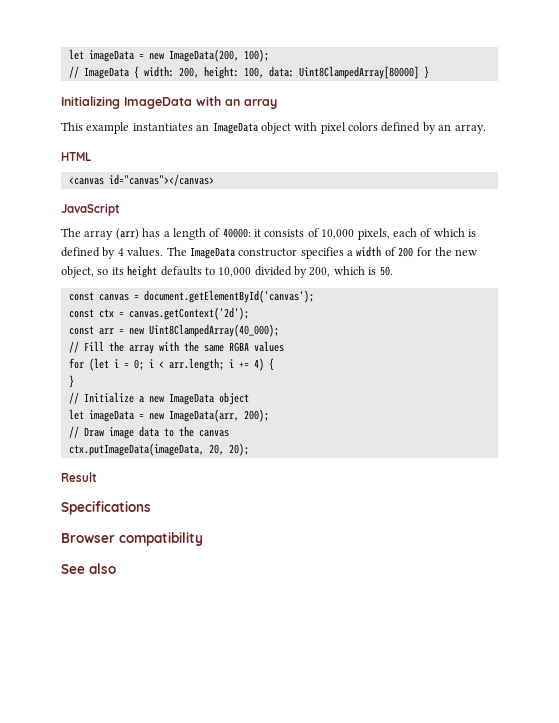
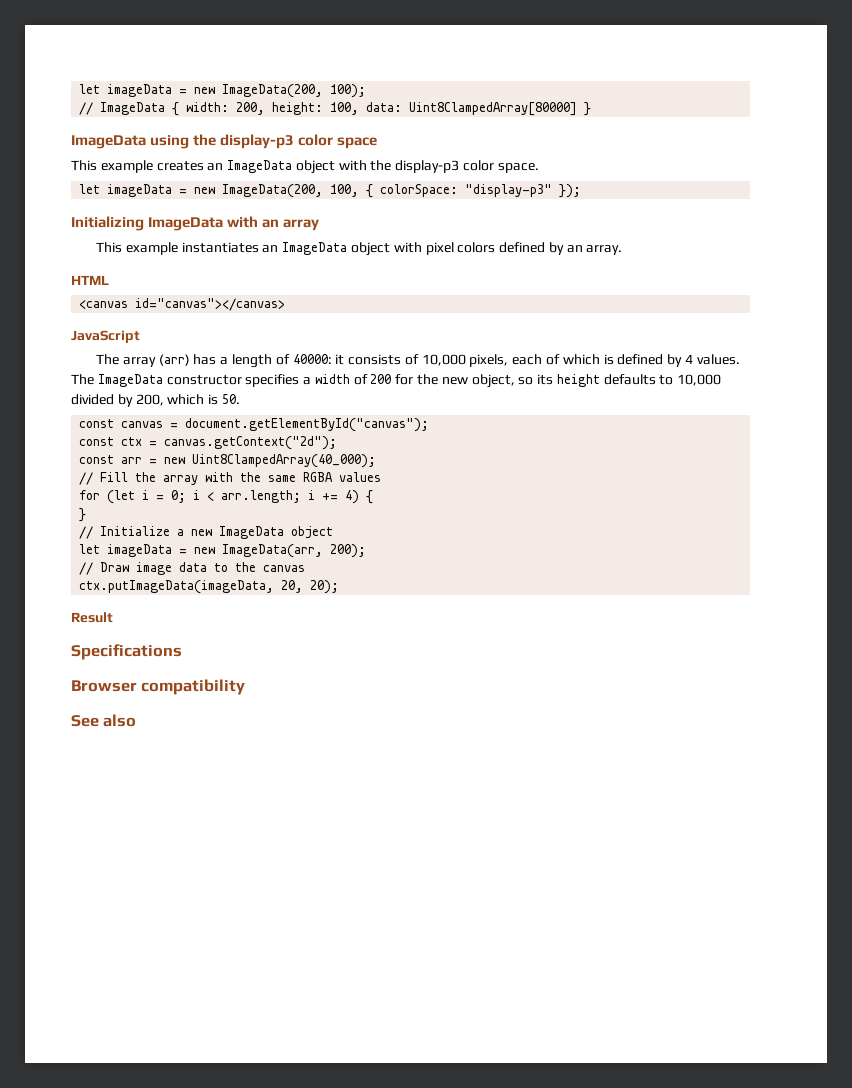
+ ImageData using the display-p3 color space
+ This example creates an ImageData object with the display-p3 color space.
+ let imageData = new ImageData(200, 100, { colorSpace: "display-p3" });
- const canvas = document.getElementById('canvas');
+ const canvas = document.getElementById("canvas");
- const ctx = canvas.getContext('2d');
+ const ctx = canvas.getContext("2d");

